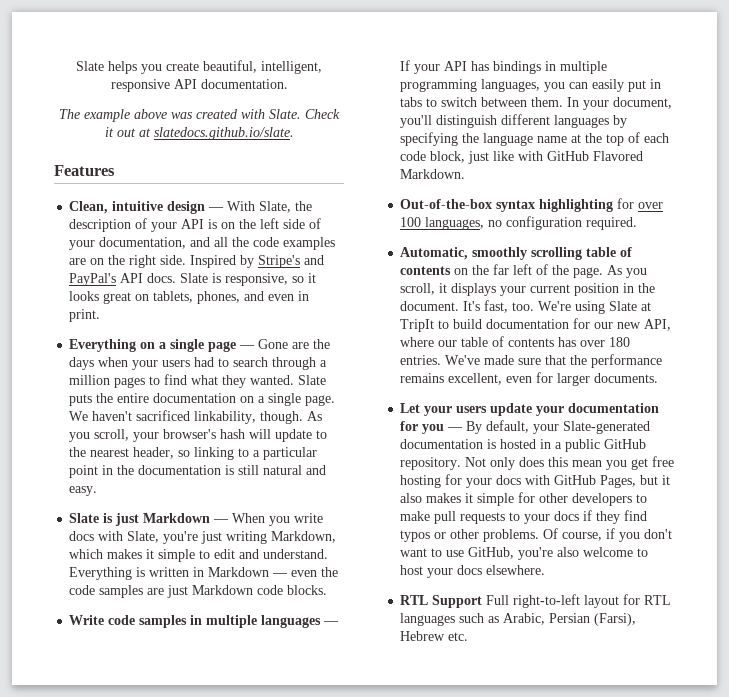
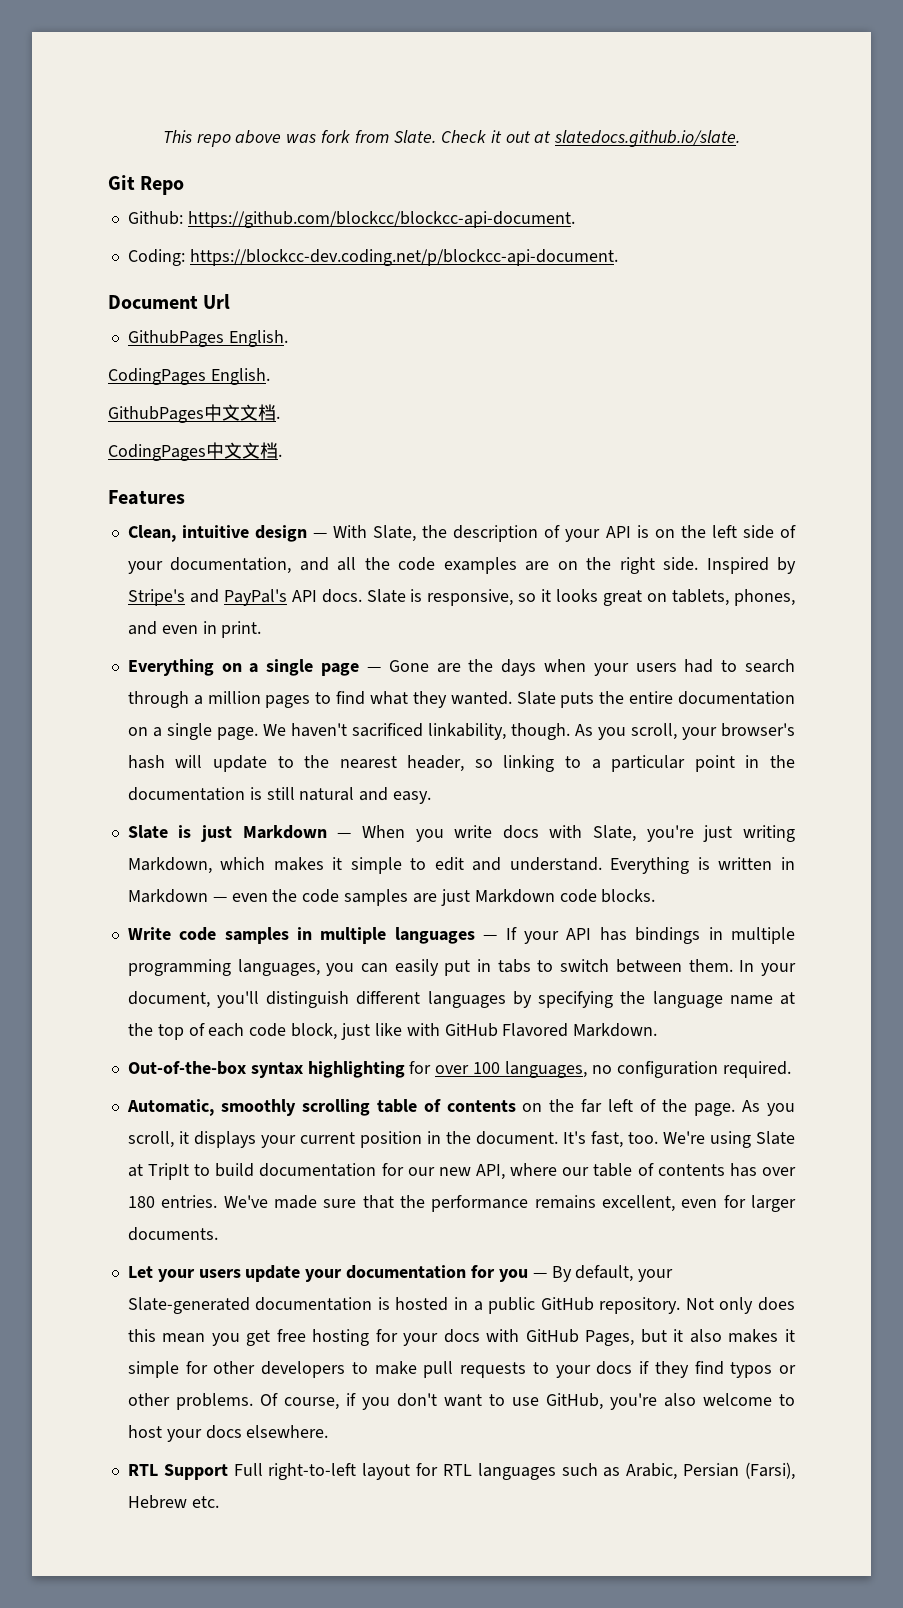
- Slate helps you create beautiful, intelligent, responsive API documentation.
- The example above was created with Slate.
+ This repo above was fork from Slate.
+ Git Repo
+ Github: https://github.com/blockcc/blockcc-api-document.
+ Coding: https://blockcc-dev.coding.net/p/blockcc-api-document.
+ Document Url
+ GithubPages English.
+ CodingPages English.
+ GithubPages中文文档.
+ CodingPages中文文档.

